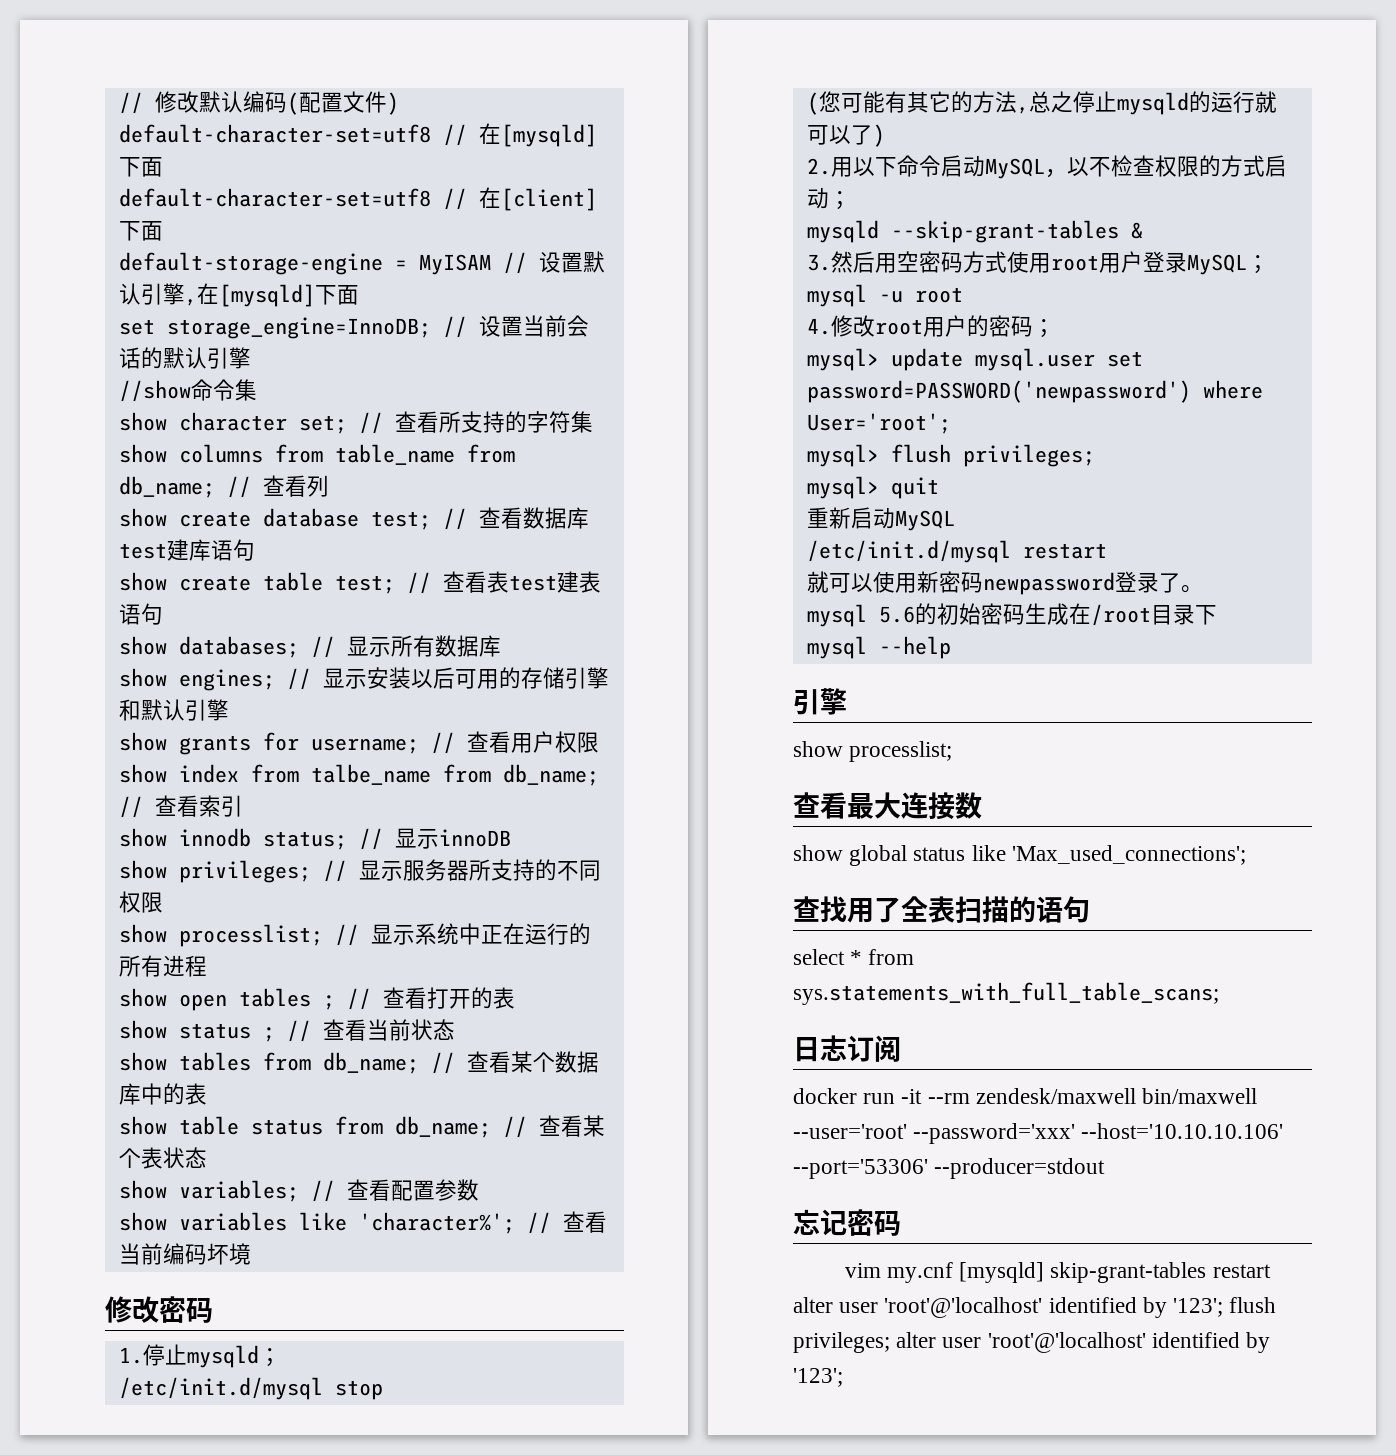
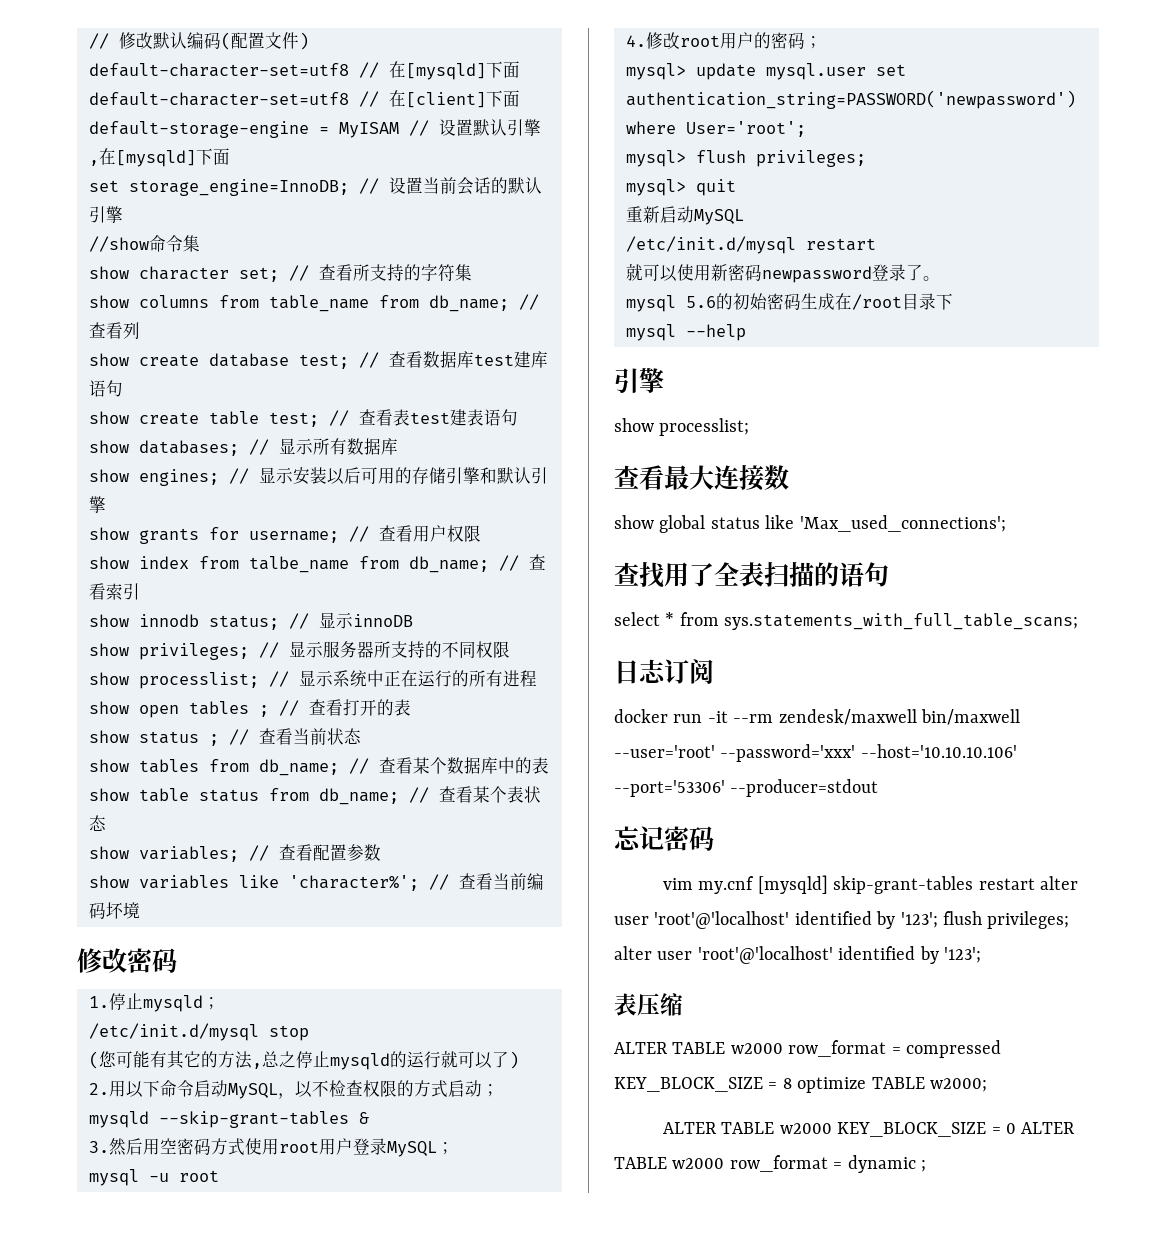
- mysql> update mysql.user set password=PASSWORD('newpassword') where User='root';
+ mysql> update mysql.user set authentication_string=PASSWORD('newpassword') where User='root';
+ 表压缩
+ ALTER TABLE w2000 row_format = compressed KEY_BLOCK_SIZE = 8 optimize TABLE w2000;
+ ALTER TABLE w2000 KEY_BLOCK_SIZE = 0 ALTER TABLE w2000 row_format = dynamic ;

